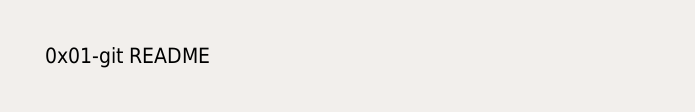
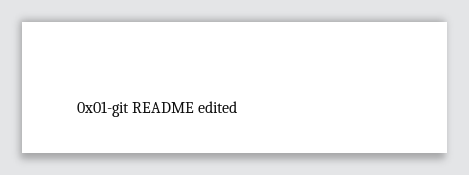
- 0x01-git README
+ 0x01-git README edited

